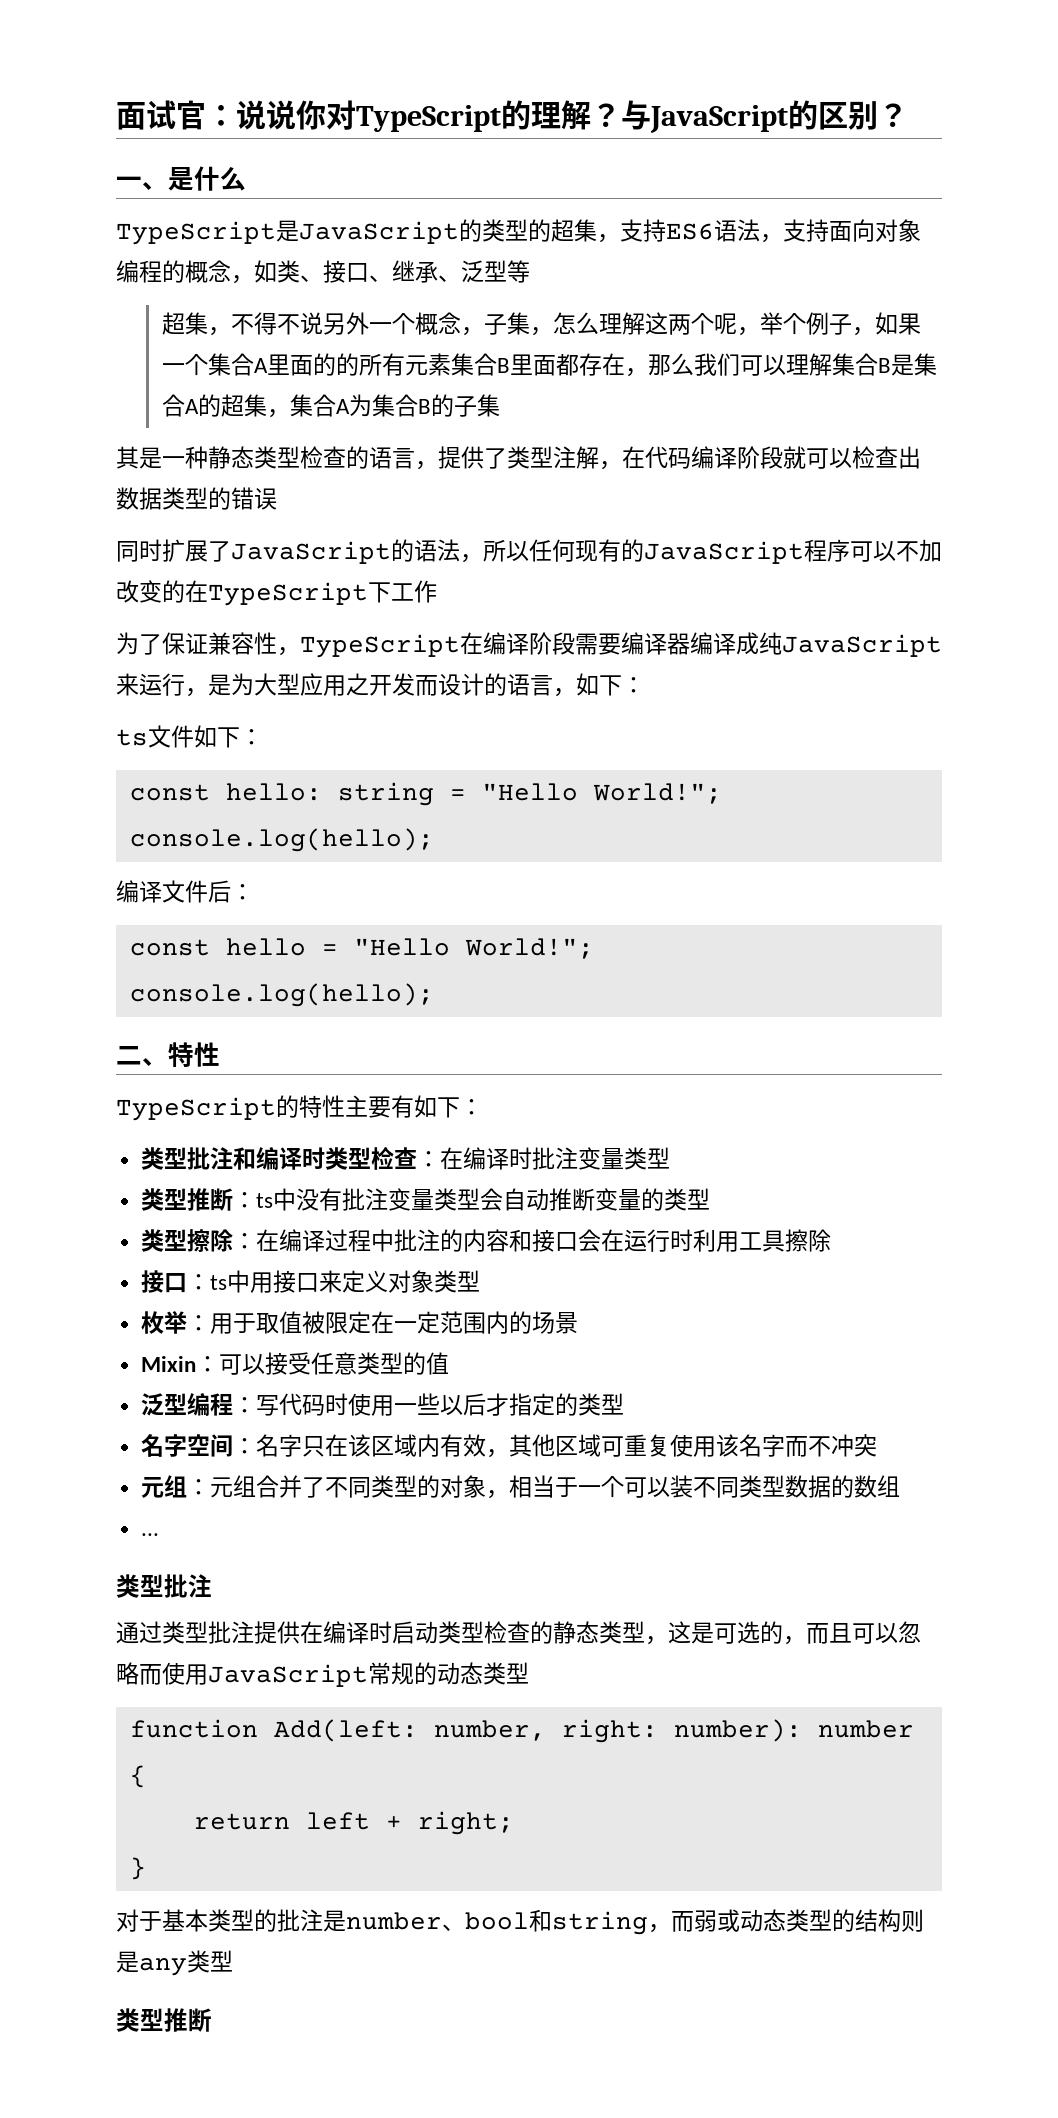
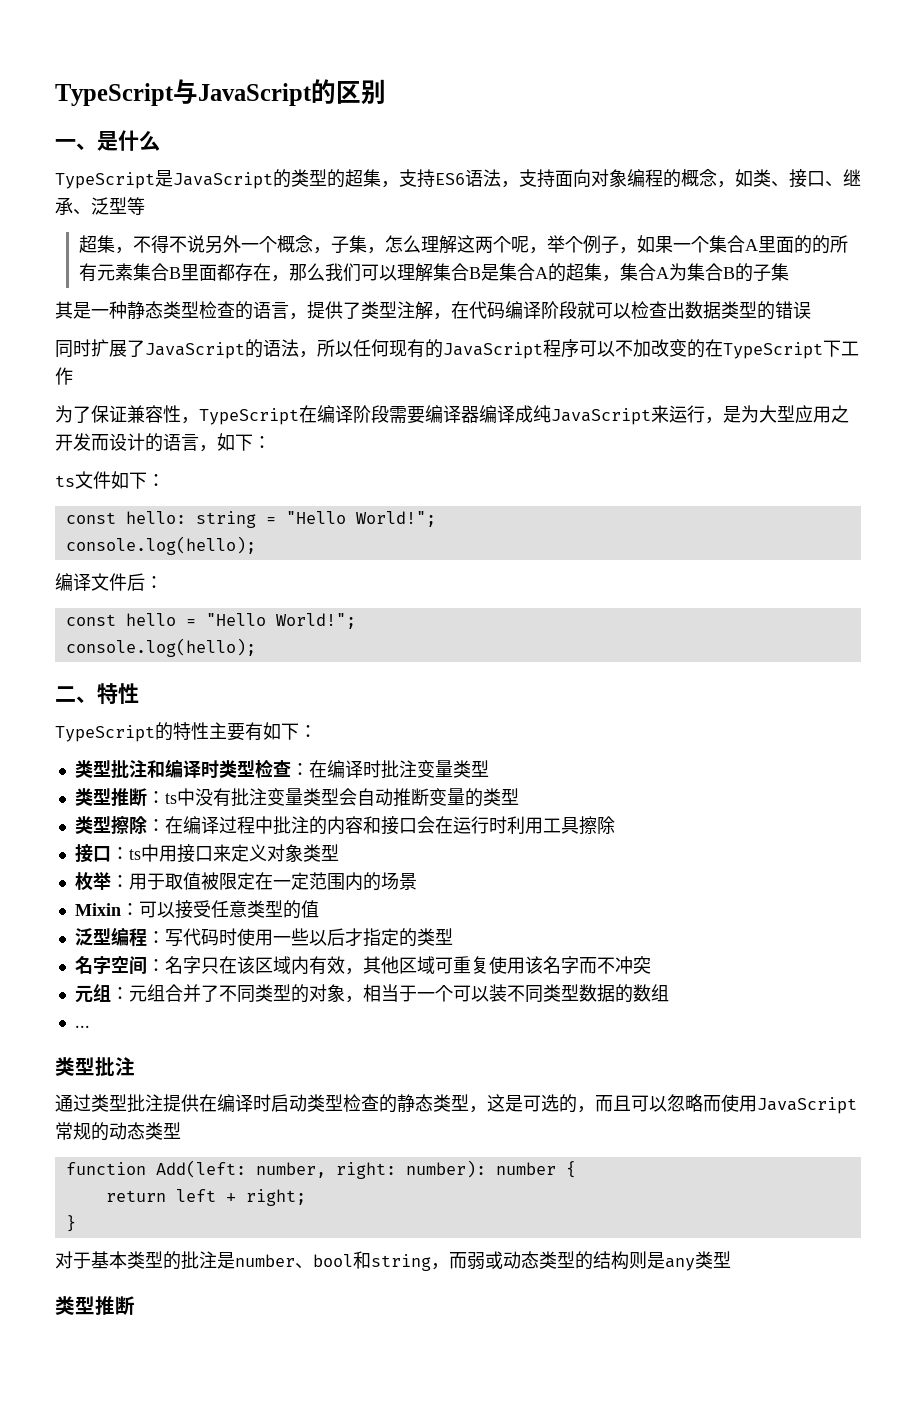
- 面试官：说说你对TypeScript的理解？与JavaScript的区别？
+ TypeScript与JavaScript的区别

